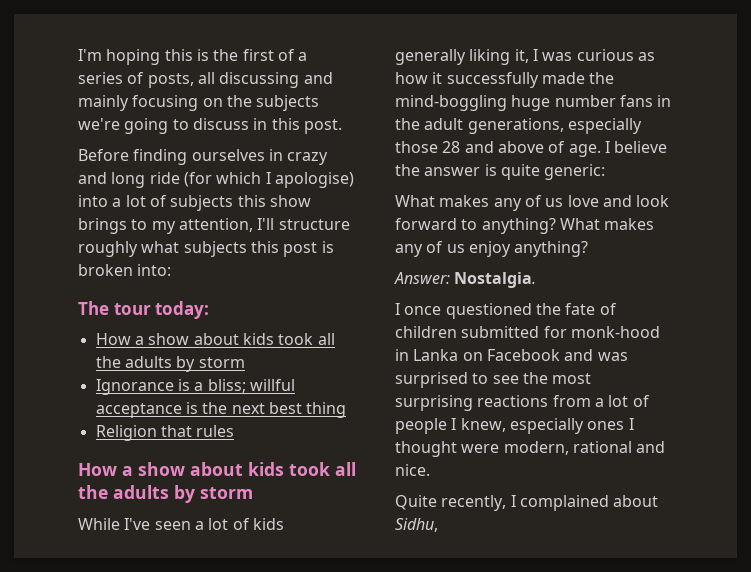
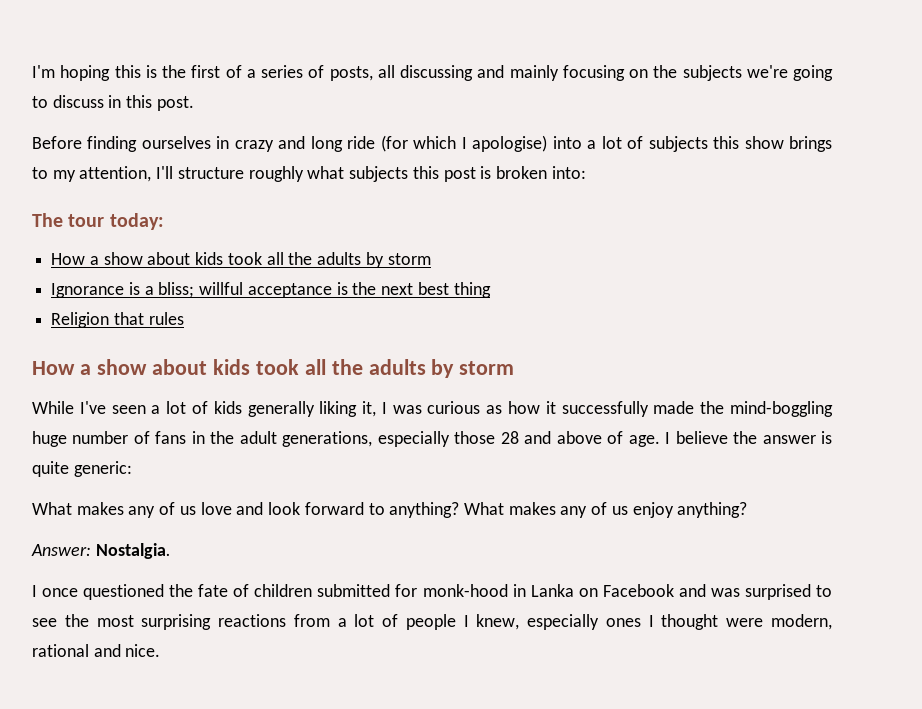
- While I've seen a lot of kids generally liking it, I was curious as how it successfully made the mind-boggling huge number fans in the adult generations, especially those 28 and above of age.
+ While I've seen a lot of kids generally liking it, I was curious as how it successfully made the mind-boggling huge number of fans in the adult generations, especially those 28 and above of age.
- Quite recently, I complained about Sidhu,

